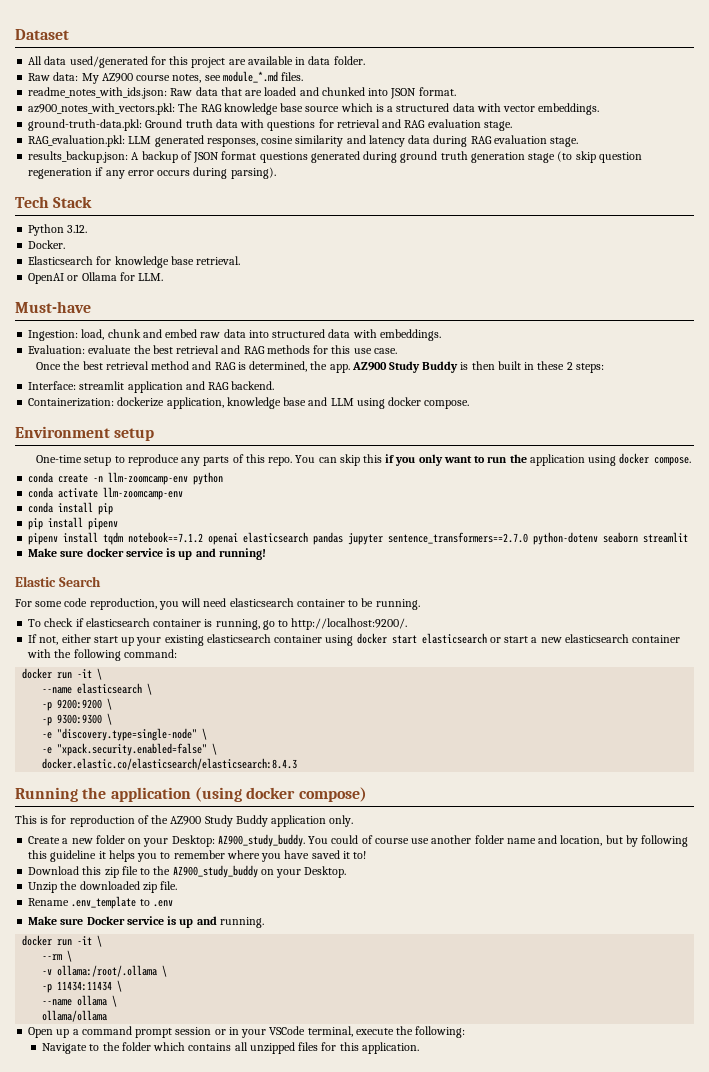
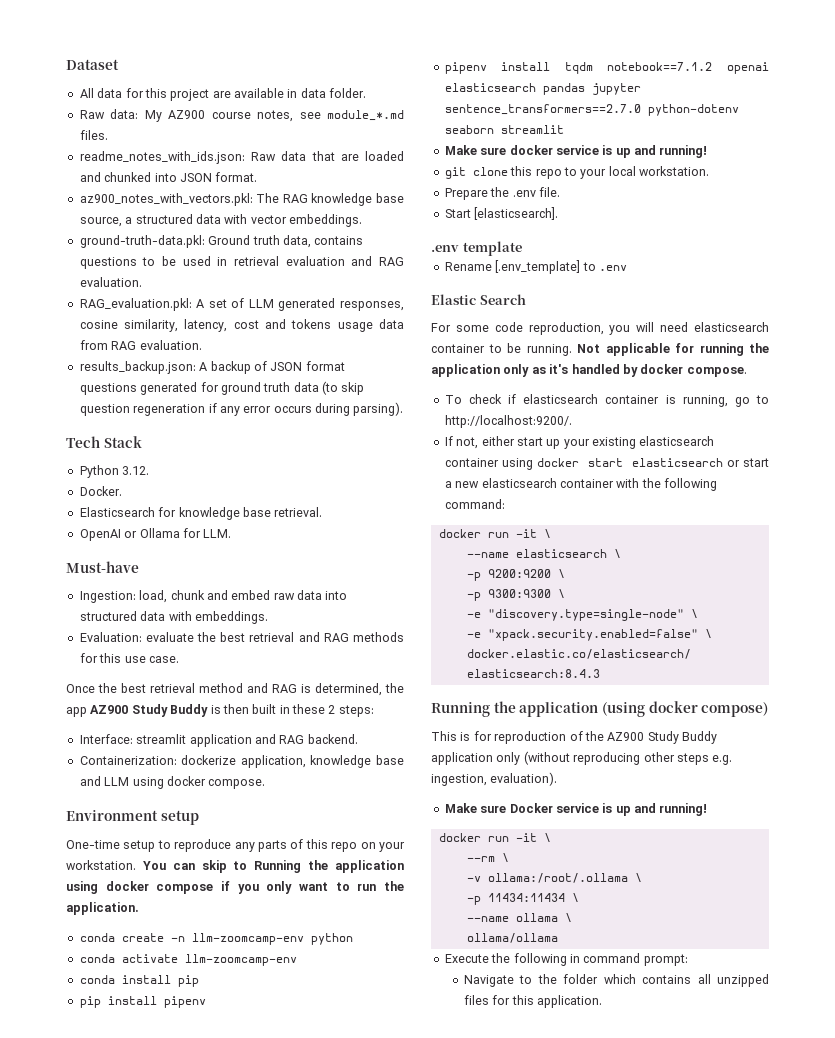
- All data used/generated for this project are available in data folder.
+ All data for this project are available in data folder.
- az900_notes_with_vectors.pkl: The RAG knowledge base source which is a structured data with vector embeddings.
+ az900_notes_with_vectors.pkl: The RAG knowledge base source, a structured data with vector embeddings.
- ground-truth-data.pkl: Ground truth data with questions for retrieval and RAG evaluation stage.
- RAG_evaluation.pkl: LLM generated responses, cosine similarity and latency data during RAG evaluation stage.
+ ground-truth-data.pkl: Ground truth data, contains questions to be used in retrieval evaluation and RAG evaluation.
+ RAG_evaluation.pkl: A set of LLM generated responses, cosine similarity, latency, cost and tokens usage data from RAG evaluation.
- results_backup.json: A backup of JSON format questions generated during ground truth generation stage (to skip question regeneration if any error occurs during parsing).
+ results_backup.json: A backup of JSON format questions generated for ground truth data (to skip question regeneration if any error occurs during parsing).
- Once the best retrieval method and RAG is determined, the app. AZ900 Study Buddy is then built in these 2 steps:
+ Once the best retrieval method and RAG is determined, the app AZ900 Study Buddy is then built in these 2 steps:
- One-time setup to reproduce any parts of this repo. You can skip this if you only want to run the application using docker compose.
+ One-time setup to reproduce any parts of this repo on your workstation. You can skip to Running the application using docker compose if you only want to run the application.
+ git clone this repo to your local workstation.
+ Prepare the .env file.
+ Start [elasticsearch].
+ .env template
+ Rename [.env_template] to .env
+ Not applicable for running the application only as it's handled by docker compose.
- This is for reproduction of the AZ900 Study Buddy application only.
- Create a new folder on your Desktop: AZ900_study_buddy. You could of course use another folder name and location, but by following this guideline it helps you to remember where you have saved it to!
- Download this zip file to the AZ900_study_buddy on your Desktop.
- Unzip the downloaded zip file.
- Rename .env_template to .env
+ This is for reproduction of the AZ900 Study Buddy application only (without reproducing other steps e.g. ingestion, evaluation).
- Make sure Docker service is up and running.
+ Make sure Docker service is up and running!
- Open up a command prompt session or in your VSCode terminal, execute the following:
+ Execute the following in command prompt:

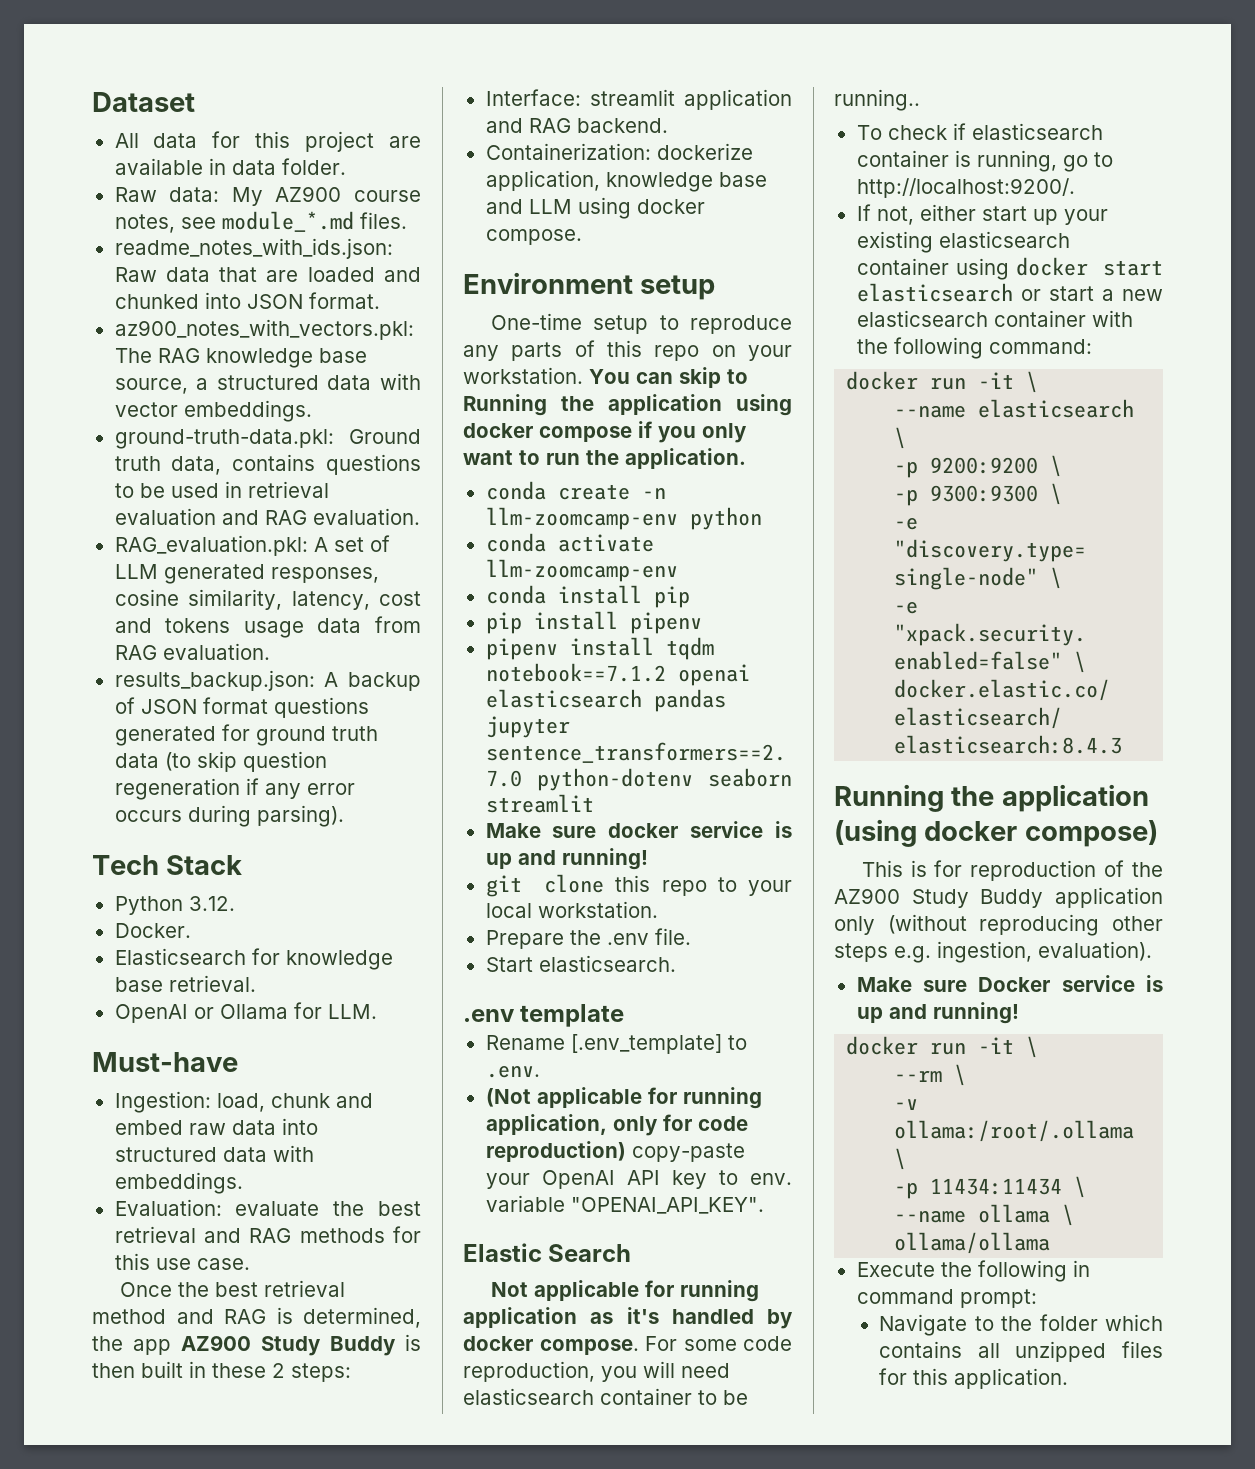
- Start [elasticsearch].
+ Start elasticsearch.
- Rename [.env_template] to .env
+ Rename [.env_template] to .env.
+ (Not applicable for running application, only for code reproduction) copy-paste your OpenAI API key to env. variable "OPENAI_API_KEY".
  Elastic Search
- For some code reproduction, you will need elasticsearch container to be running. Not applicable for running the application only as it's handled by docker compose.
+ Not applicable for running application as it's handled by docker compose. For some code reproduction, you will need elasticsearch container to be running..

